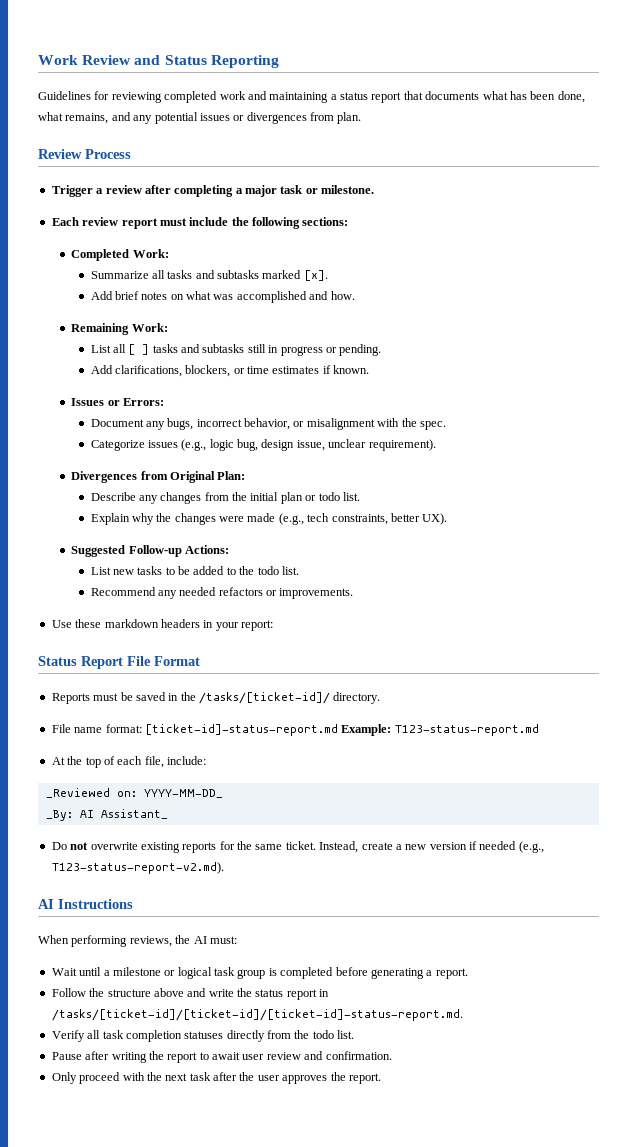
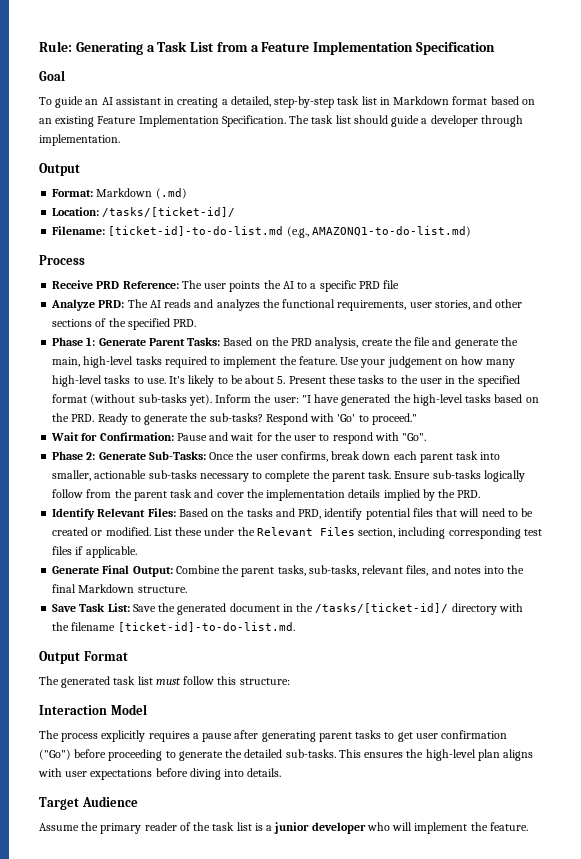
- Work Review and Status Reporting
- Guidelines for reviewing completed work and maintaining a status report that documents what has been done, what remains, and any potential issues or divergences from plan.
- Review Process
- Trigger a review after completing a major task or milestone.
- Each review report must include the following sections:
- Completed Work:
- Summarize all tasks and subtasks marked [x].
- Add brief notes on what was accomplished and how.
- Remaining Work:
- List all [ ] tasks and subtasks still in progress or pending.
- Add clarifications, blockers, or time estimates if known.
- Issues or Errors:
- Document any bugs, incorrect behavior, or misalignment with the spec.
- Categorize issues (e.g., logic bug, design issue, unclear requirement).
- Divergences from Original Plan:
- Describe any changes from the initial plan or todo list.
- Explain why the changes were made (e.g., tech constraints, better UX).
- Suggested Follow-up Actions:
- List new tasks to be added to the todo list.
- Recommend any needed refactors or improvements.
- Use these markdown headers in your report:
- Status Report File Format
- Reports must be saved in the /tasks/[ticket-id]/ directory.
- File name format: [ticket-id]-status-report.md Example: T123-status-report.md
- At the top of each file, include:
- _Reviewed on: YYYY-MM-DD_
- _By: AI Assistant_
- Do not overwrite existing reports for the same ticket. Instead, create a new version if needed (e.g., T123-status-report-v2.md).
- AI Instructions
- When performing reviews, the AI must:
- Wait until a milestone or logical task group is completed before generating a report.
- Follow the structure above and write the status report in /tasks/[ticket-id]/[ticket-id]/[ticket-id]-status-report.md.
- Verify all task completion statuses directly from the todo list.
- Pause after writing the report to await user review and confirmation.
- Only proceed with the next task after the user approves the report.
+ Rule: Generating a Task List from a Feature Implementation Specification
+ Goal
+ To guide an AI assistant in creating a detailed, step-by-step task list in Markdown format based on an existing Feature Implementation Specification. The task list should guide a developer through implementation.
+ Output
+ Format: Markdown (.md)
+ Location: /tasks/[ticket-id]/
+ Filename: [ticket-id]-to-do-list.md (e.g., AMAZONQ1-to-do-list.md)
+ Process
+ Receive PRD Reference: The user points the AI to a specific PRD file
+ Analyze PRD: The AI reads and analyzes the functional requirements, user stories, and other sections of the specified PRD.
+ Phase 1: Generate Parent Tasks: Based on the PRD analysis, create the file and generate the main, high-level tasks required to implement the feature. Use your judgement on how many high-level tasks to use. It's likely to be about 5. Present these tasks to the user in the specified format (without sub-tasks yet). Inform the user: "I have generated the high-level tasks based on the PRD. Ready to generate the sub-tasks? Respond with 'Go' to proceed."
+ Wait for Confirmation: Pause and wait for the user to respond with "Go".
+ Phase 2: Generate Sub-Tasks: Once the user confirms, break down each parent task into smaller, actionable sub-tasks necessary to complete the parent task. Ensure sub-tasks logically follow from the parent task and cover the implementation details implied by the PRD.
+ Identify Relevant Files: Based on the tasks and PRD, identify potential files that will need to be created or modified. List these under the Relevant Files section, including corresponding test files if applicable.
+ Generate Final Output: Combine the parent tasks, sub-tasks, relevant files, and notes into the final Markdown structure.
+ Save Task List: Save the generated document in the /tasks/[ticket-id]/ directory with the filename [ticket-id]-to-do-list.md.
+ Output Format
+ The generated task list must follow this structure:
+ Interaction Model
+ The process explicitly requires a pause after generating parent tasks to get user confirmation ("Go") before proceeding to generate the detailed sub-tasks. This ensures the high-level plan aligns with user expectations before diving into details.
+ Target Audience
+ Assume the primary reader of the task list is a junior developer who will implement the feature.

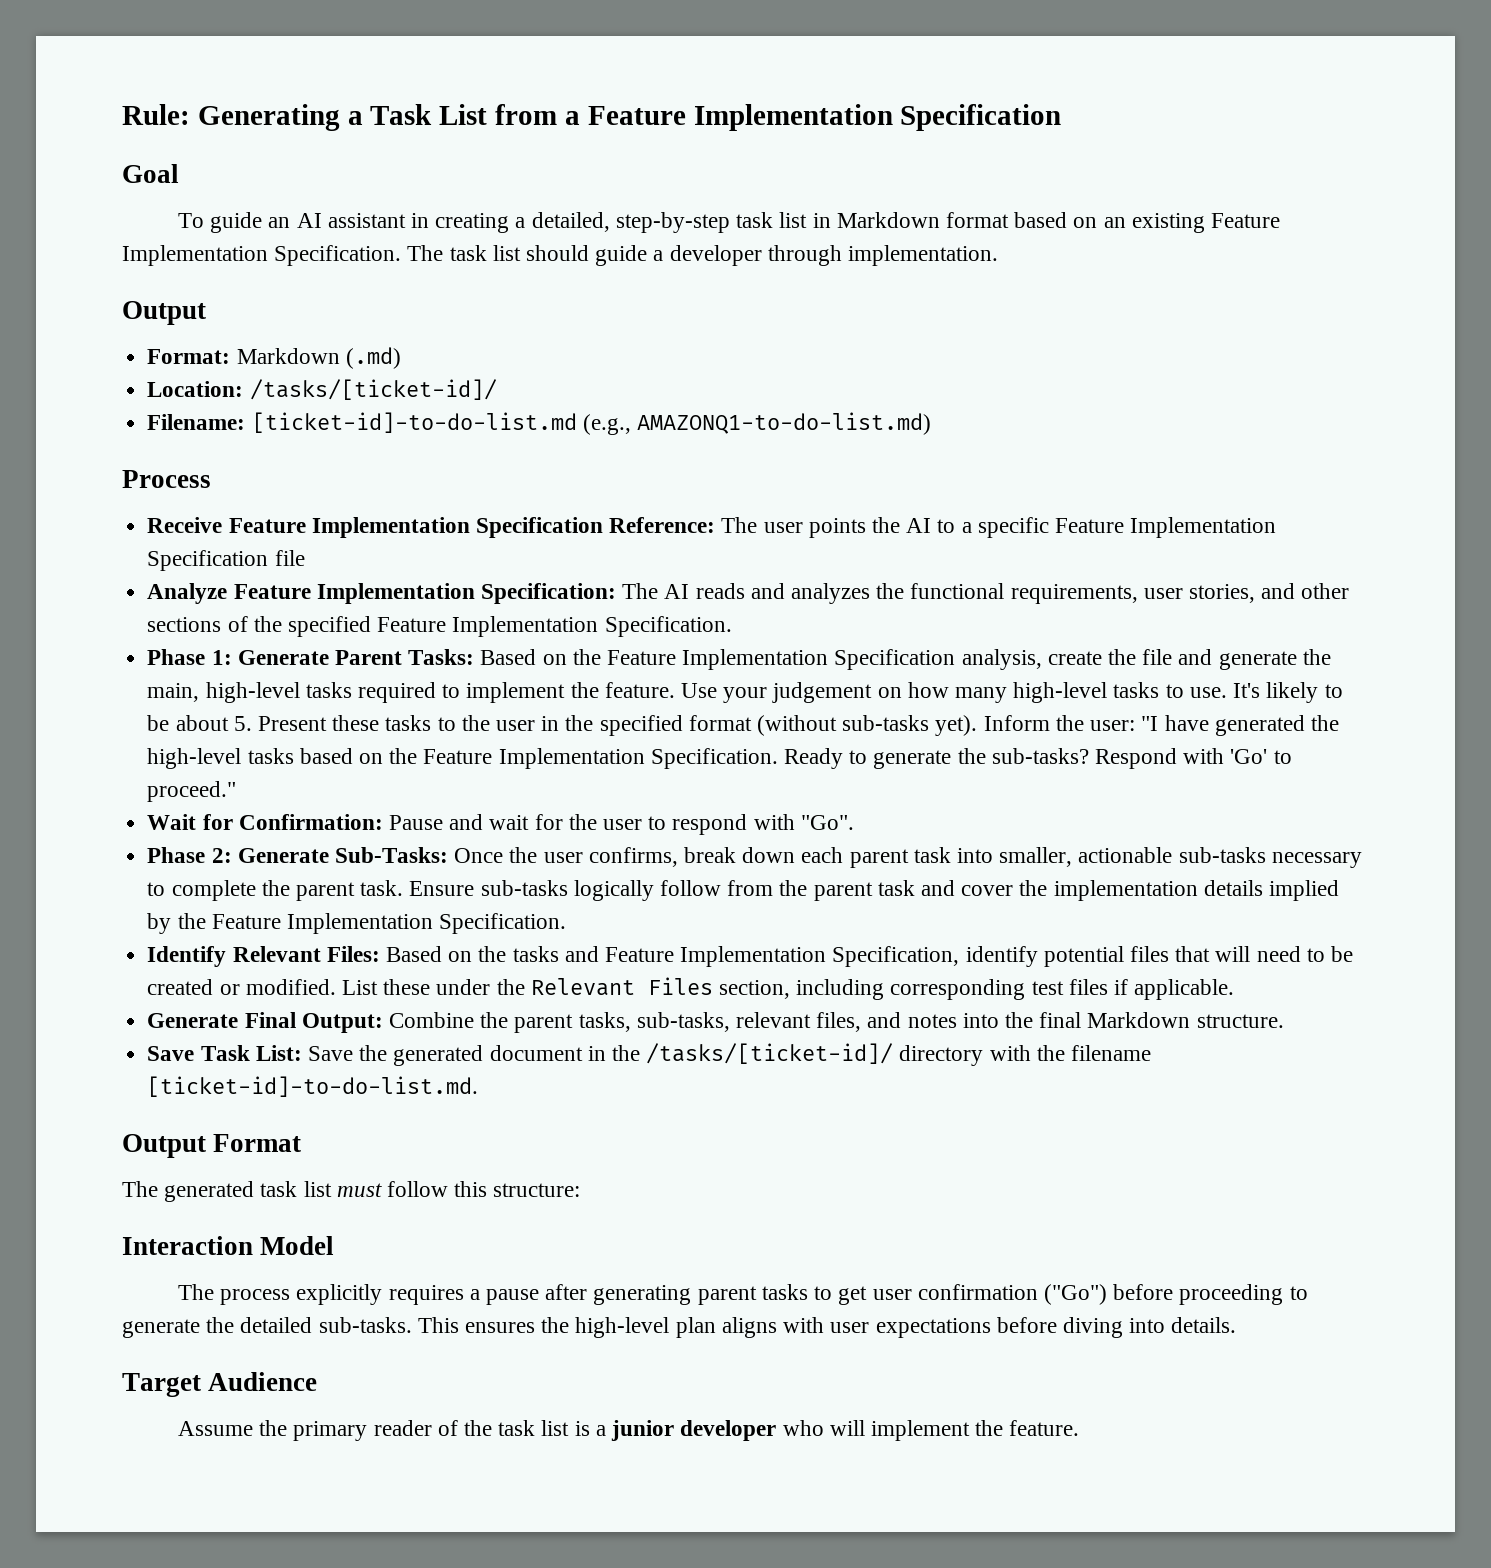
- Receive PRD Reference: The user points the AI to a specific PRD file
+ Receive Feature Implementation Specification Reference: The user points the AI to a specific Feature Implementation Specification file
- Analyze PRD: The AI reads and analyzes the functional requirements, user stories, and other sections of the specified PRD.
+ Analyze Feature Implementation Specification: The AI reads and analyzes the functional requirements, user stories, and other sections of the specified Feature Implementation Specification.
- Phase 1: Generate Parent Tasks: Based on the PRD analysis, create the file and generate the main, high-level tasks required to implement the feature.
+ Phase 1: Generate Parent Tasks: Based on the Feature Implementation Specification analysis, create the file and generate the main, high-level tasks required to implement the feature.
- Inform the user: "I have generated the high-level tasks based on the PRD. Ready to generate the sub-tasks?
+ Inform the user: "I have generated the high-level tasks based on the Feature Implementation Specification. Ready to generate the sub-tasks?
- Ensure sub-tasks logically follow from the parent task and cover the implementation details implied by the PRD.
+ Ensure sub-tasks logically follow from the parent task and cover the implementation details implied by the Feature Implementation Specification.
- Identify Relevant Files: Based on the tasks and PRD, identify potential files that will need to be created or modified.
+ Identify Relevant Files: Based on the tasks and Feature Implementation Specification, identify potential files that will need to be created or modified.

